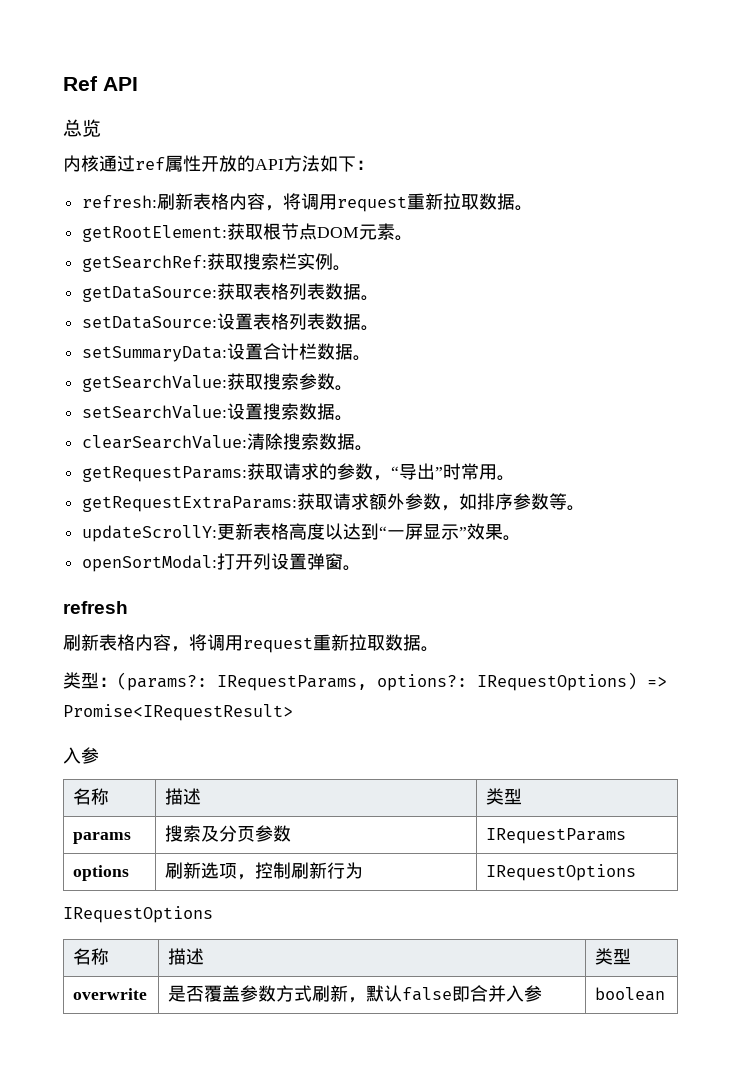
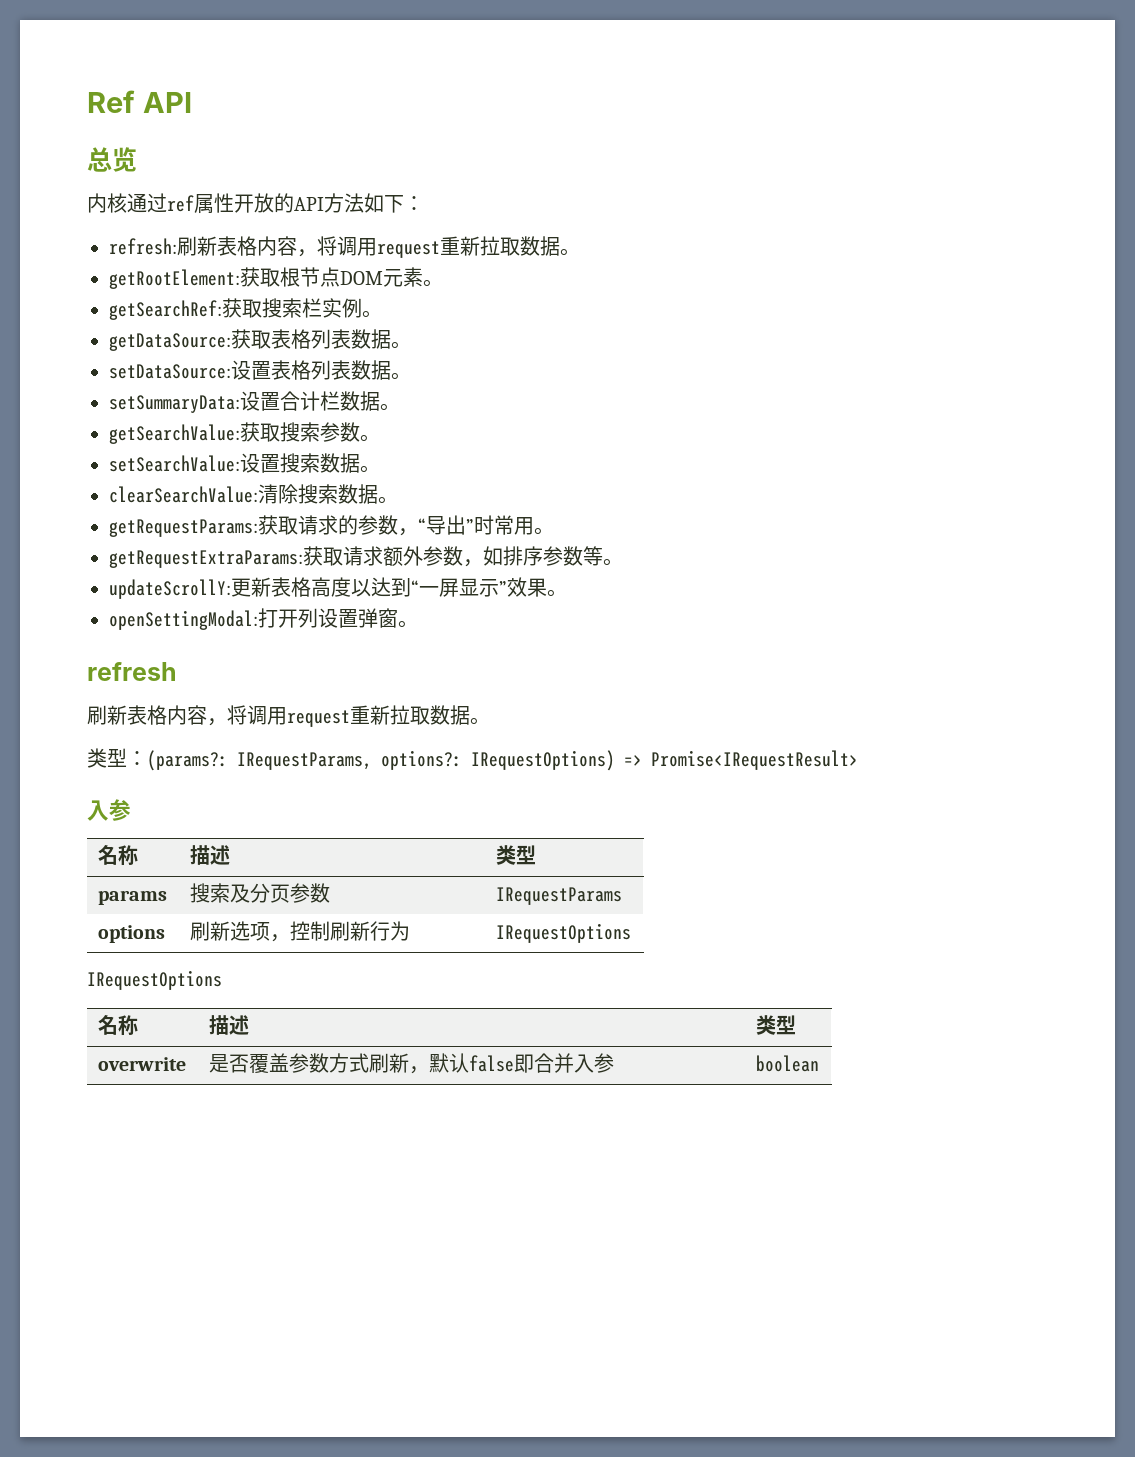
- openSortModal:打开列设置弹窗。
+ openSettingModal:打开列设置弹窗。

